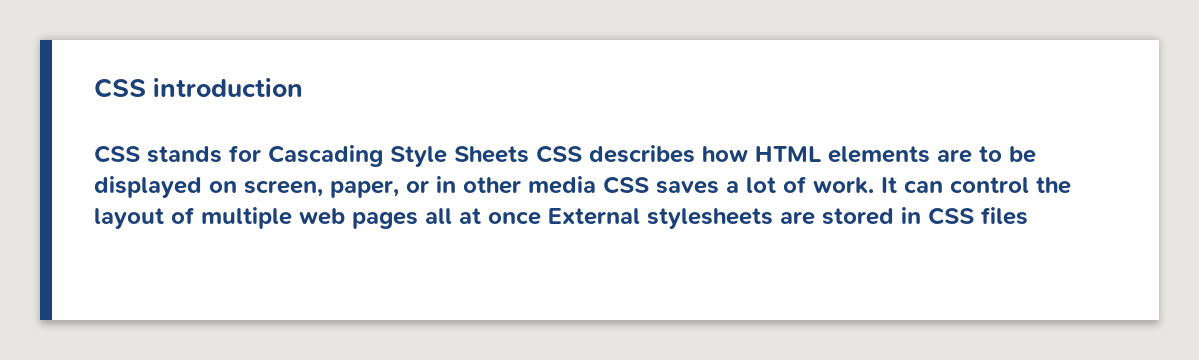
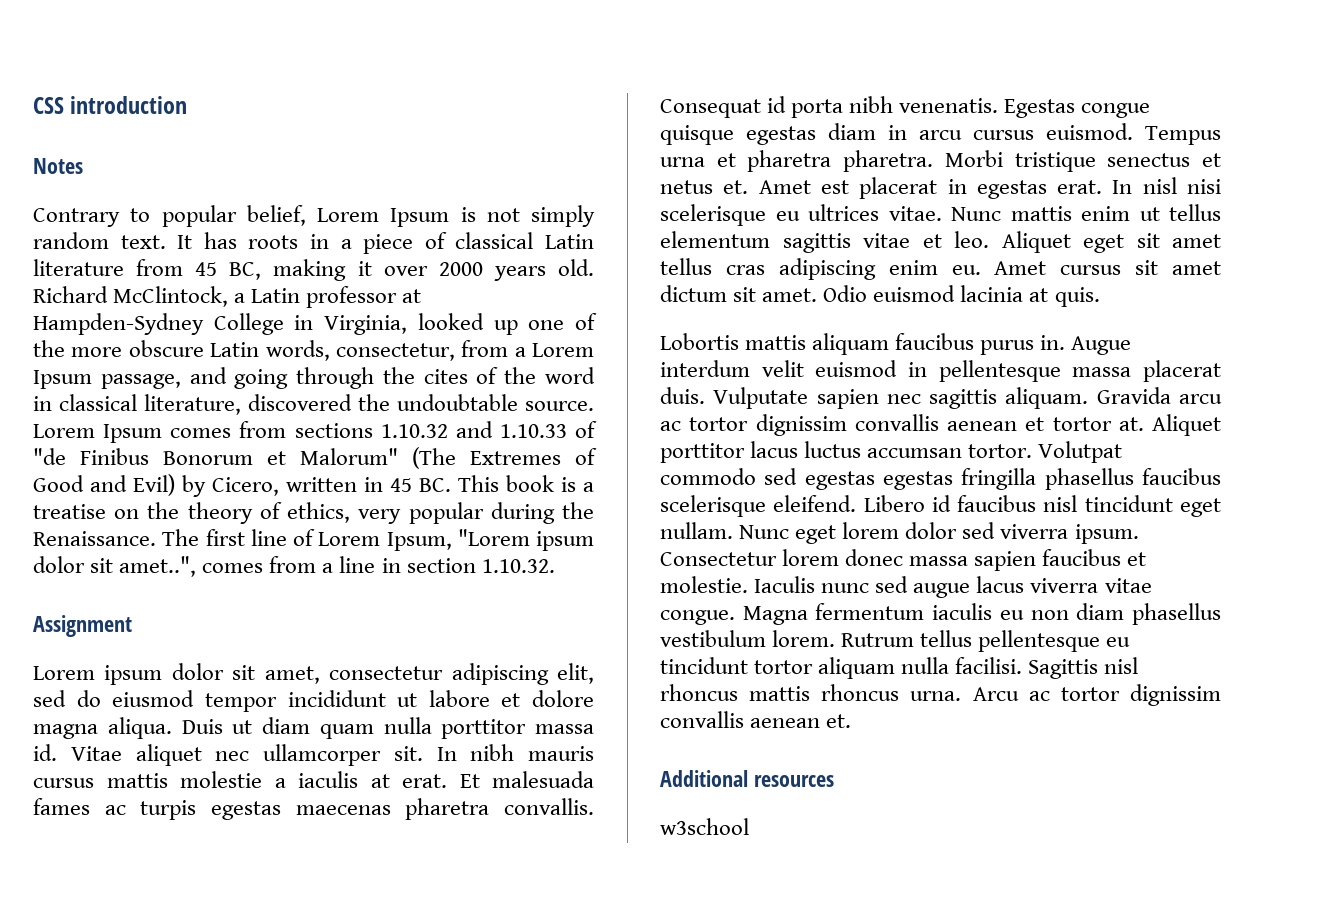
- CSS stands for Cascading Style Sheets CSS describes how HTML elements are to be displayed on screen, paper, or in other media CSS saves a lot of work. It can control the layout of multiple web pages all at once External stylesheets are stored in CSS files
+ Notes
+ Contrary to popular belief, Lorem Ipsum is not simply random text. It has roots in a piece of classical Latin literature from 45 BC, making it over 2000 years old. Richard McClintock, a Latin professor at Hampden-Sydney College in Virginia, looked up one of the more obscure Latin words, consectetur, from a Lorem Ipsum passage, and going through the cites of the word in classical literature, discovered the undoubtable source. Lorem Ipsum comes from sections 1.10.32 and 1.10.33 of "de Finibus Bonorum et Malorum" (The Extremes of Good and Evil) by Cicero, written in 45 BC. This book is a treatise on the theory of ethics, very popular during the Renaissance. The first line of Lorem Ipsum, "Lorem ipsum dolor sit amet..", comes from a line in section 1.10.32.
+ Assignment
+ Lorem ipsum dolor sit amet, consectetur adipiscing elit, sed do eiusmod tempor incididunt ut labore et dolore magna aliqua. Duis ut diam quam nulla porttitor massa id. Vitae aliquet nec ullamcorper sit. In nibh mauris cursus mattis molestie a iaculis at erat. Et malesuada fames ac turpis egestas maecenas pharetra convallis. Consequat id porta nibh venenatis. Egestas congue quisque egestas diam in arcu cursus euismod. Tempus urna et pharetra pharetra. Morbi tristique senectus et netus et. Amet est placerat in egestas erat. In nisl nisi scelerisque eu ultrices vitae. Nunc mattis enim ut tellus elementum sagittis vitae et leo. Aliquet eget sit amet tellus cras adipiscing enim eu. Amet cursus sit amet dictum sit amet. Odio euismod lacinia at quis.
+ Lobortis mattis aliquam faucibus purus in. Augue interdum velit euismod in pellentesque massa placerat duis. Vulputate sapien nec sagittis aliquam. Gravida arcu ac tortor dignissim convallis aenean et tortor at. Aliquet porttitor lacus luctus accumsan tortor. Volutpat commodo sed egestas egestas fringilla phasellus faucibus scelerisque eleifend. Libero id faucibus nisl tincidunt eget nullam. Nunc eget lorem dolor sed viverra ipsum. Consectetur lorem donec massa sapien faucibus et molestie. Iaculis nunc sed augue lacus viverra vitae congue. Magna fermentum iaculis eu non diam phasellus vestibulum lorem. Rutrum tellus pellentesque eu tincidunt tortor aliquam nulla facilisi. Sagittis nisl rhoncus mattis rhoncus urna. Arcu ac tortor dignissim convallis aenean et.
+ Additional resources
+ w3school

